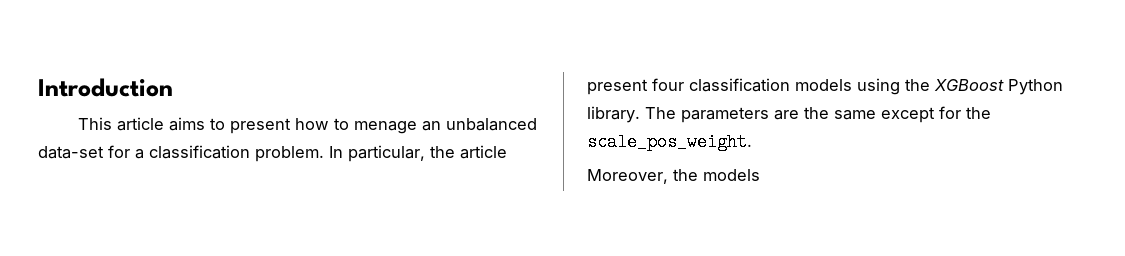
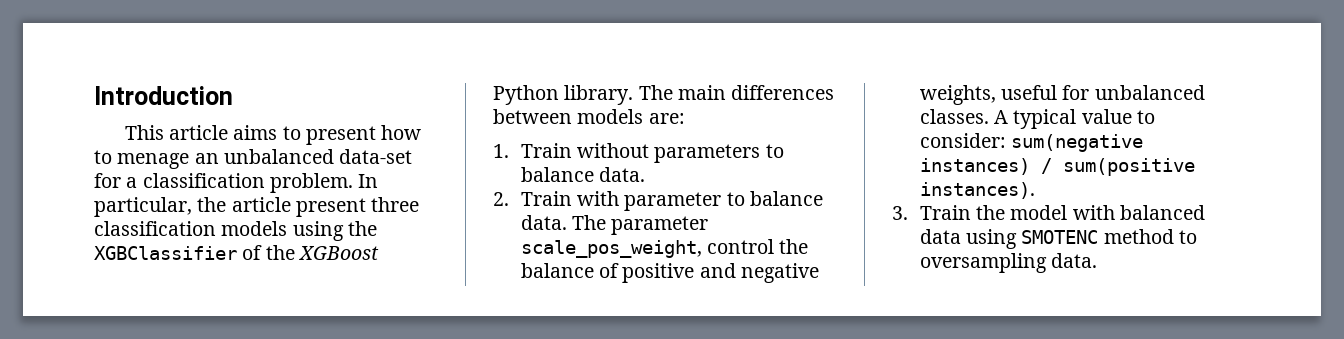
- In particular, the article present four classification models using the XGBoost Python library.
+ In particular, the article present three classification models using the XGBClassifier of the XGBoost Python library.
- The parameters are the same except for the scale_pos_weight.
- Moreover, the models
+ The main differences between models are:
+ 1. Train without parameters to balance data.
+ 2. Train with parameter to balance data. The parameter scale_pos_weight, control the balance of positive and negative weights, useful for unbalanced classes. A typical value to consider: sum(negative instances) / sum(positive instances).
+ 3. Train the model with balanced data using SMOTENC method to oversampling data.

